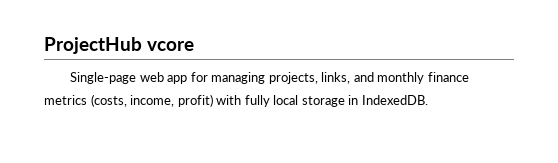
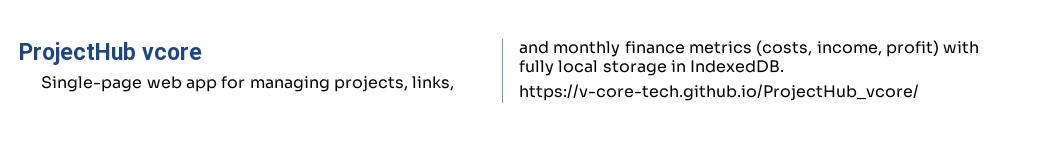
+ https://v-core-tech.github.io/ProjectHub_vcore/

